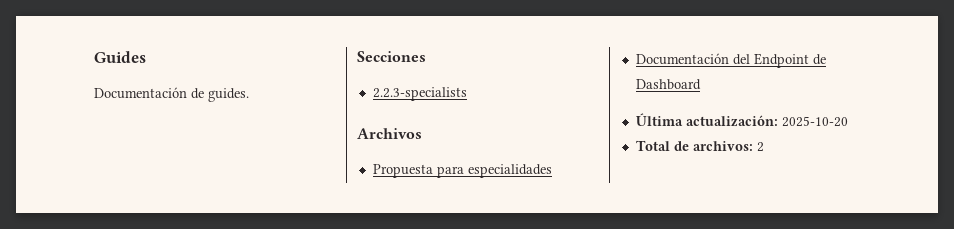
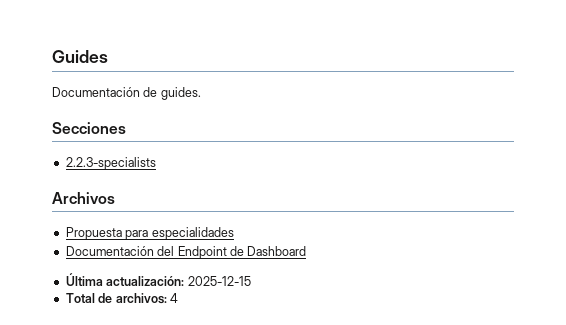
- Última actualización: 2025-10-20
+ Última actualización: 2025-12-15
- Total de archivos: 2
+ Total de archivos: 4

